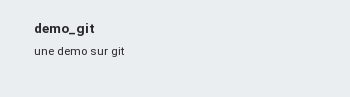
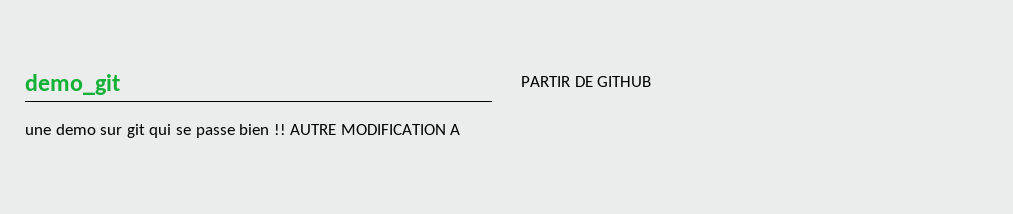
- une demo sur git
+ une demo sur git qui se passe bien !! AUTRE MODIFICATION A PARTIR DE GITHUB

